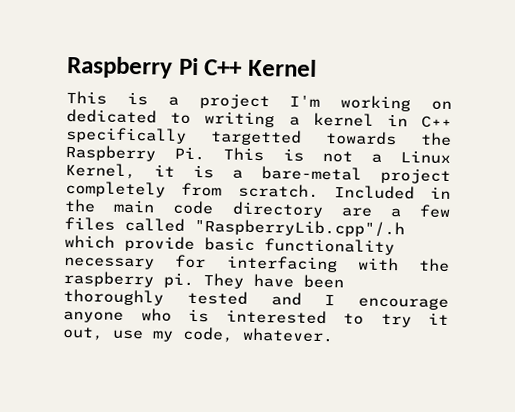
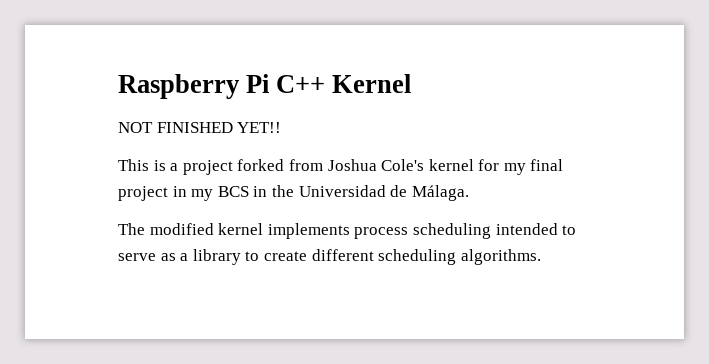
+ NOT FINISHED YET!!
- This is a project I'm working on dedicated to writing a kernel in C++ specifically targetted towards the Raspberry Pi. This is not a Linux Kernel, it is a bare-metal project completely from scratch. Included in the main code directory are a few files called "RaspberryLib.cpp"/.h which provide basic functionality necessary for interfacing with the raspberry pi. They have been thoroughly tested and I encourage anyone who is interested to try it out, use my code, whatever.
+ This is a project forked from Joshua Cole's kernel for my final project in my BCS in the Universidad de Málaga.
+ The modified kernel implements process scheduling intended to serve as a library to create different scheduling algorithms.

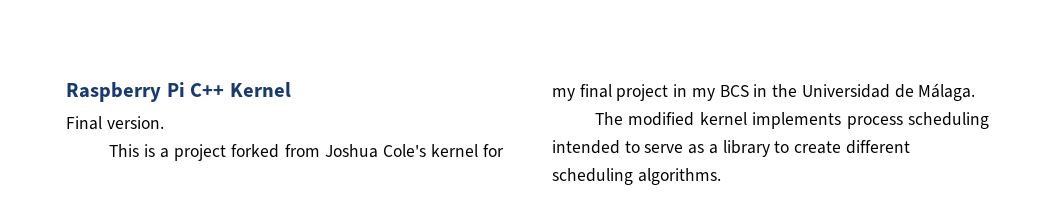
- NOT FINISHED YET!!
+ Final version.

